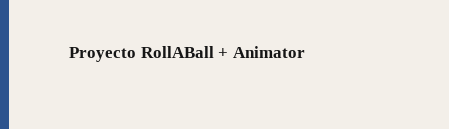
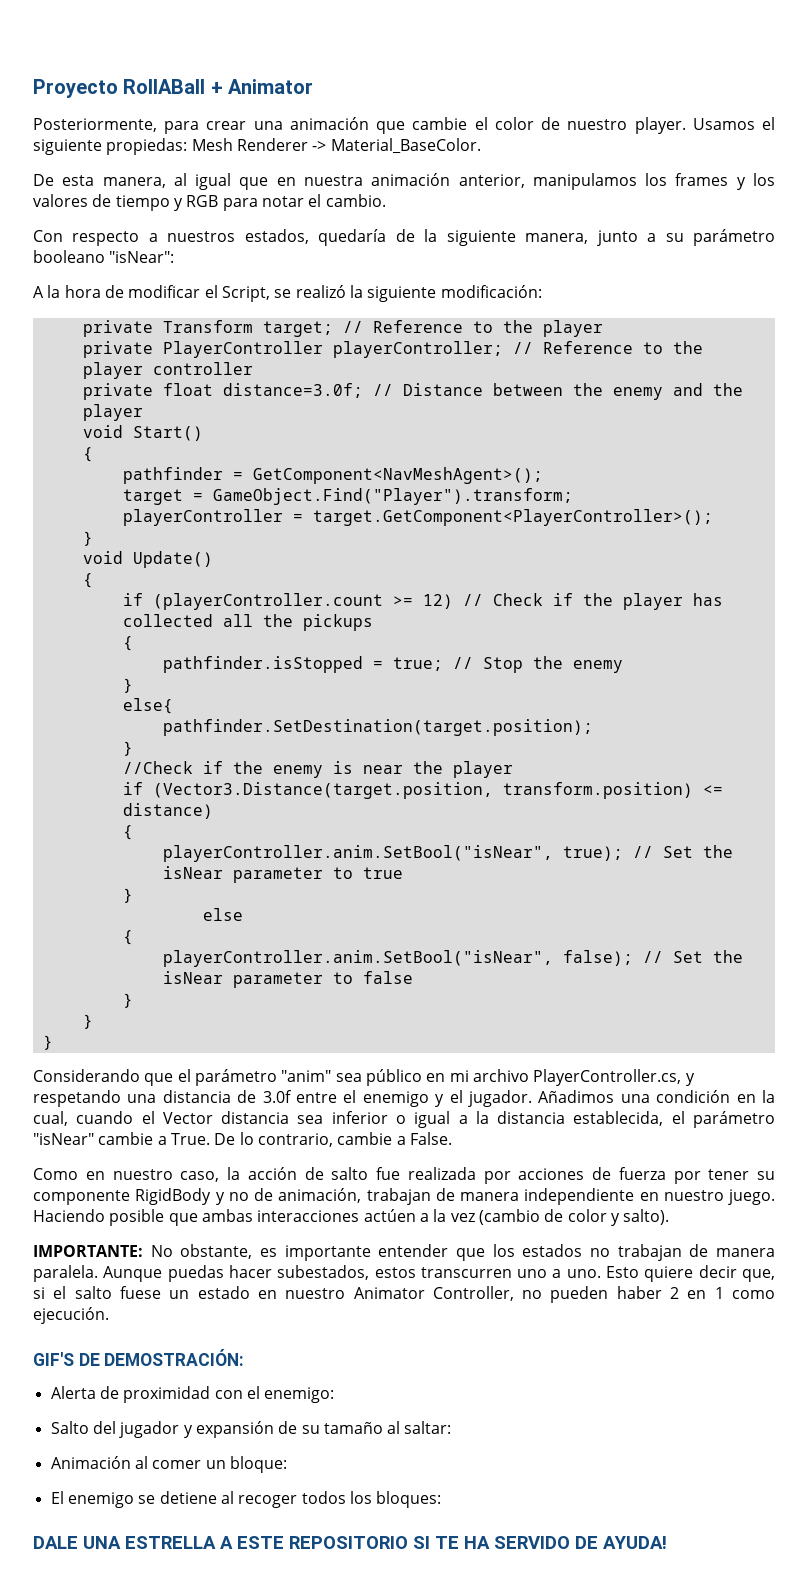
+ Posteriormente, para crear una animación que cambie el color de nuestro player. Usamos el siguiente propiedas: Mesh Renderer -> Material_BaseColor.
+ De esta manera, al igual que en nuestra animación anterior, manipulamos los frames y los valores de tiempo y RGB para notar el cambio.
+ Con respecto a nuestros estados, quedaría de la siguiente manera, junto a su parámetro booleano "isNear":
+ A la hora de modificar el Script, se realizó la siguiente modificación:
+ private Transform target; // Reference to the player
+ private PlayerController playerController; // Reference to the player controller
+ private float distance=3.0f; // Distance between the enemy and the player
+ void Start()
+ {
+ pathfinder = GetComponent<NavMeshAgent>();
+ target = GameObject.Find("Player").transform;
+ playerController = target.GetComponent<PlayerController>();
+ }
+ void Update()
+ {
+ if (playerController.count >= 12) // Check if the player has collected all the pickups
+ {
+ pathfinder.isStopped = true; // Stop the enemy
+ }
+ else{
+ pathfinder.SetDestination(target.position);
+ }
+ //Check if the enemy is near the player
+ if (Vector3.Distance(target.position, transform.position) <= distance)
+ {
+ playerController.anim.SetBool("isNear", true); // Set the isNear parameter to true
+ }
+ else
+ {
+ playerController.anim.SetBool("isNear", false); // Set the isNear parameter to false
+ }
+ }
+ }
+ Considerando que el parámetro "anim" sea público en mi archivo PlayerController.cs, y respetando una distancia de 3.0f entre el enemigo y el jugador. Añadimos una condición en la cual, cuando el Vector distancia sea inferior o igual a la distancia establecida, el parámetro "isNear" cambie a True. De lo contrario, cambie a False.
+ Como en nuestro caso, la acción de salto fue realizada por acciones de fuerza por tener su componente RigidBody y no de animación, trabajan de manera independiente en nuestro juego. Haciendo posible que ambas interacciones actúen a la vez (cambio de color y salto).
+ IMPORTANTE: No obstante, es importante entender que los estados no trabajan de manera paralela. Aunque puedas hacer subestados, estos transcurren uno a uno. Esto quiere decir que, si el salto fuese un estado en nuestro Animator Controller, no pueden haber 2 en 1 como ejecución.
+ GIF'S DE DEMOSTRACIÓN:
+ Alerta de proximidad con el enemigo:
+ Salto del jugador y expansión de su tamaño al saltar:
+ Animación al comer un bloque:
+ El enemigo se detiene al recoger todos los bloques:
+ DALE UNA ESTRELLA A ESTE REPOSITORIO SI TE HA SERVIDO DE AYUDA!

